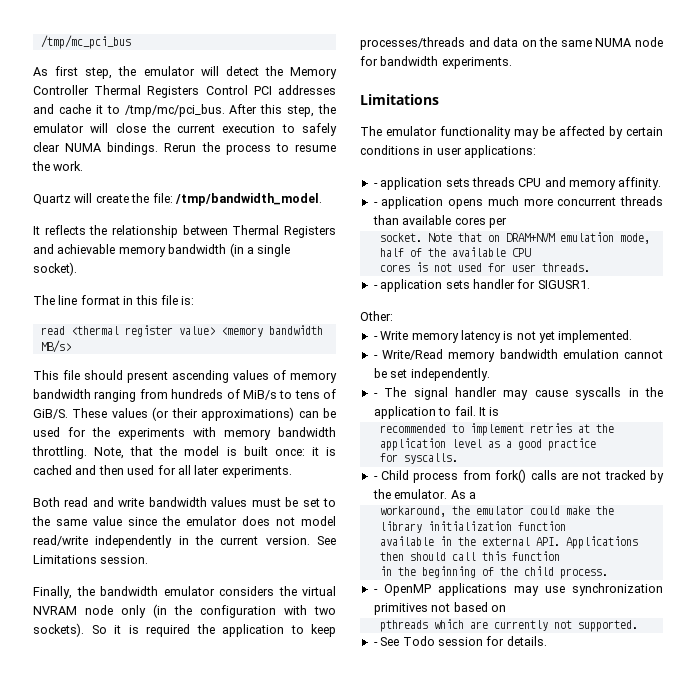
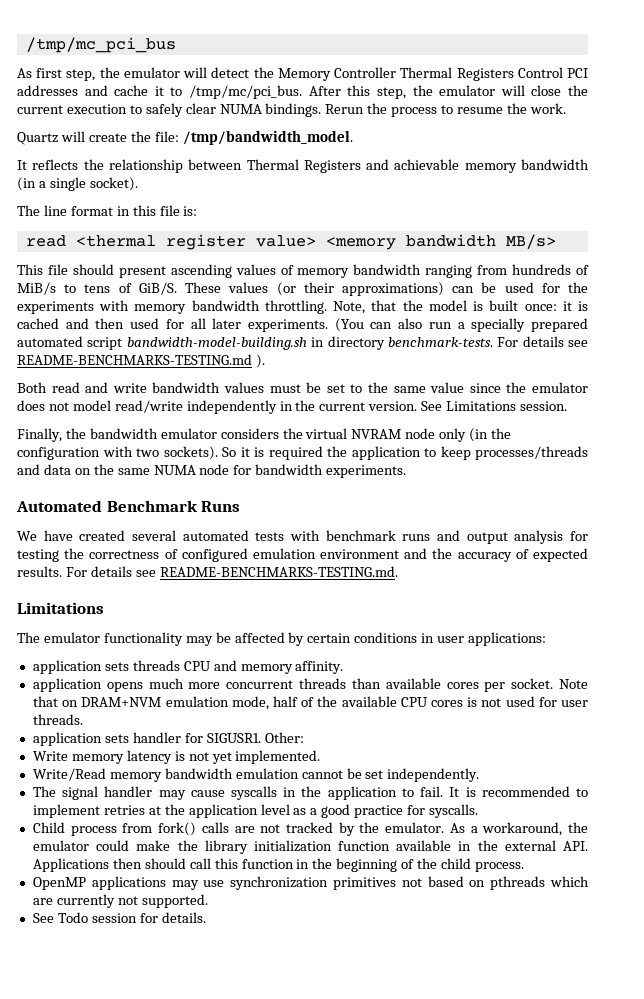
+ (You can also run a specially prepared automated script bandwidth-model-building.sh in directory benchmark-tests. For details see README-BENCHMARKS-TESTING.md ).
+ Automated Benchmark Runs
+ We have created several automated tests with benchmark runs and output analysis for testing the correctness of configured emulation environment and the accuracy of expected results. For details see README-BENCHMARKS-TESTING.md.
- - application sets threads CPU and memory affinity.
+ application sets threads CPU and memory affinity.
- - application opens much more concurrent threads than available cores per
- socket.
+ application opens much more concurrent threads than available cores per socket.
- Note that on DRAM+NVM emulation mode, half of the available CPU
- cores is not used for user threads.
+ Note that on DRAM+NVM emulation mode, half of the available CPU cores is not used for user threads.
- - application sets handler for SIGUSR1.
- Other:
+ application sets handler for SIGUSR1. Other:
- - Write memory latency is not yet implemented.
+ Write memory latency is not yet implemented.
- - Write/Read memory bandwidth emulation cannot be set independently.
+ Write/Read memory bandwidth emulation cannot be set independently.
- - The signal handler may cause syscalls in the application to fail.
+ The signal handler may cause syscalls in the application to fail.
- It is
- recommended to implement retries at the application level as a good practice
- for syscalls.
+ It is recommended to implement retries at the application level as a good practice for syscalls.
- - Child process from fork() calls are not tracked by the emulator.
+ Child process from fork() calls are not tracked by the emulator.
- As a
- workaround, the emulator could make the library initialization function
- available in the external API. Applications then should call this function
- in the beginning of the child process.
+ As a workaround, the emulator could make the library initialization function available in the external API. Applications then should call this function in the beginning of the child process.
- - OpenMP applications may use synchronization primitives not based on
- pthreads which are currently not supported.
+ OpenMP applications may use synchronization primitives not based on pthreads which are currently not supported.
- - See Todo session for details.
+ See Todo session for details.

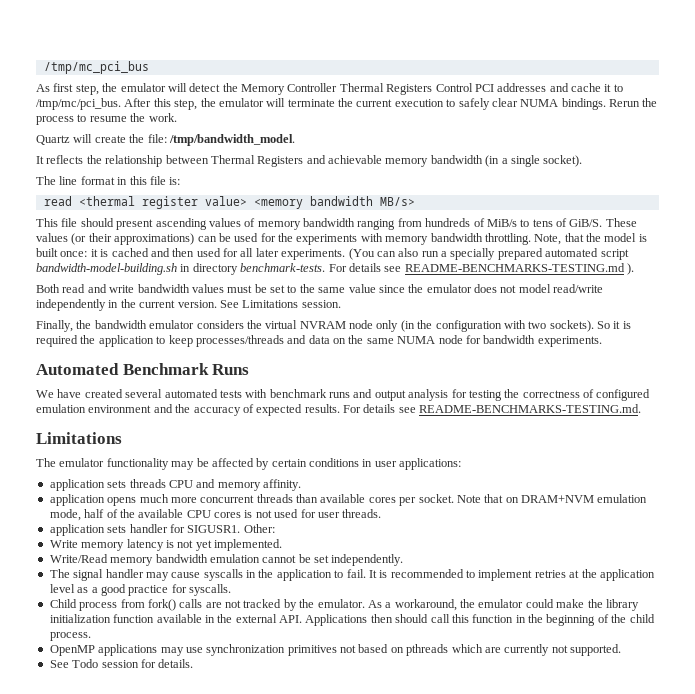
- After this step, the emulator will close the current execution to safely clear NUMA bindings.
+ After this step, the emulator will terminate the current execution to safely clear NUMA bindings.

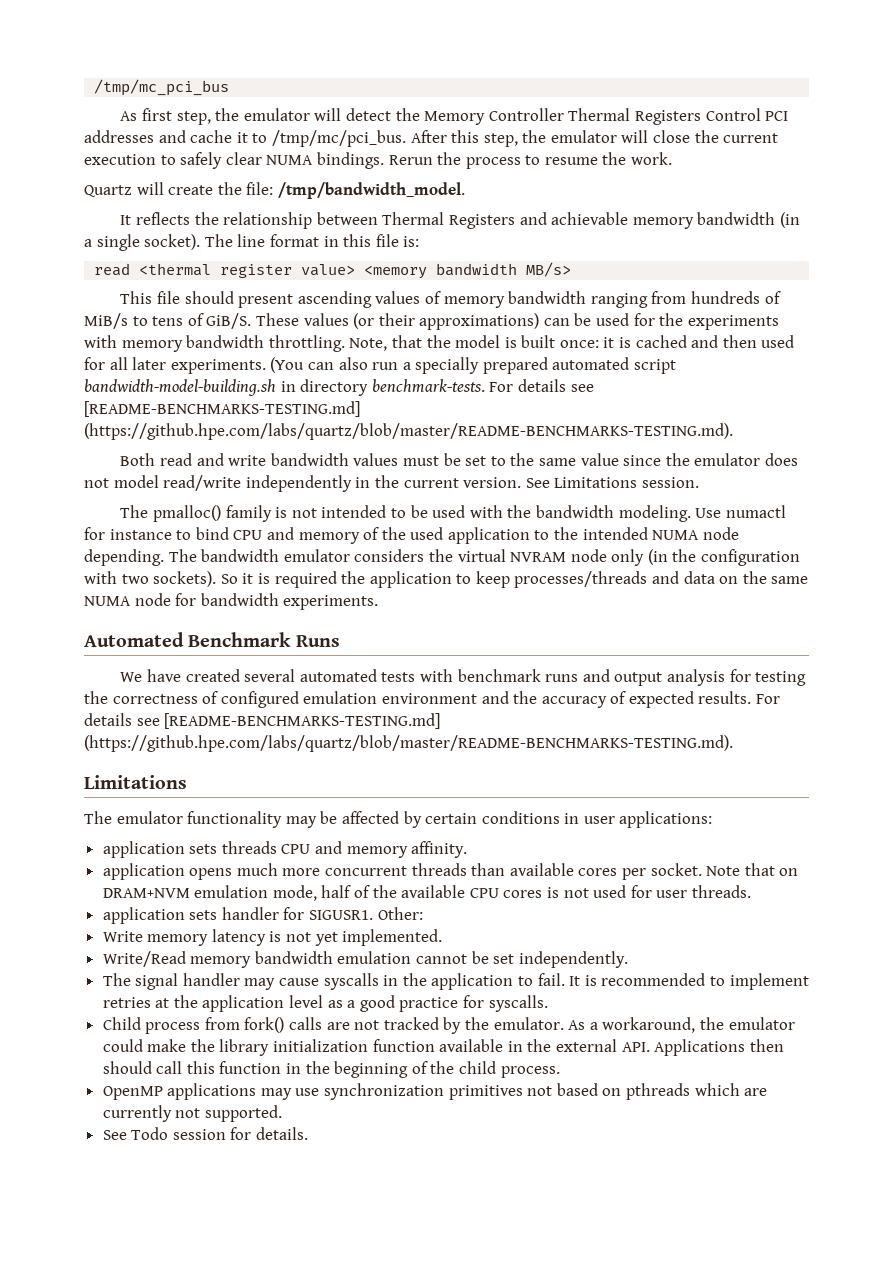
- After this step, the emulator will terminate the current execution to safely clear NUMA bindings.
+ After this step, the emulator will close the current execution to safely clear NUMA bindings.
- It reflects the relationship between Thermal Registers and achievable memory bandwidth (in a single socket).
- The line format in this file is:
+ It reflects the relationship between Thermal Registers and achievable memory bandwidth (in a single socket). The line format in this file is:
- (You can also run a specially prepared automated script bandwidth-model-building.sh in directory benchmark-tests. For details see README-BENCHMARKS-TESTING.md ).
+ (You can also run a specially prepared automated script bandwidth-model-building.sh in directory benchmark-tests. For details see [README-BENCHMARKS-TESTING.md] (https://github.hpe.com/labs/quartz/blob/master/README-BENCHMARKS-TESTING.md).
- Finally, the bandwidth emulator considers the virtual NVRAM node only (in the configuration with two sockets).
+ The pmalloc() family is not intended to be used with the bandwidth modeling. Use numactl for instance to bind CPU and memory of the used application to the intended NUMA node depending. The bandwidth emulator considers the virtual NVRAM node only (in the configuration with two sockets).
- We have created several automated tests with benchmark runs and output analysis for testing the correctness of configured emulation environment and the accuracy of expected results. For details see README-BENCHMARKS-TESTING.md.
+ We have created several automated tests with benchmark runs and output analysis for testing the correctness of configured emulation environment and the accuracy of expected results. For details see [README-BENCHMARKS-TESTING.md] (https://github.hpe.com/labs/quartz/blob/master/README-BENCHMARKS-TESTING.md).

